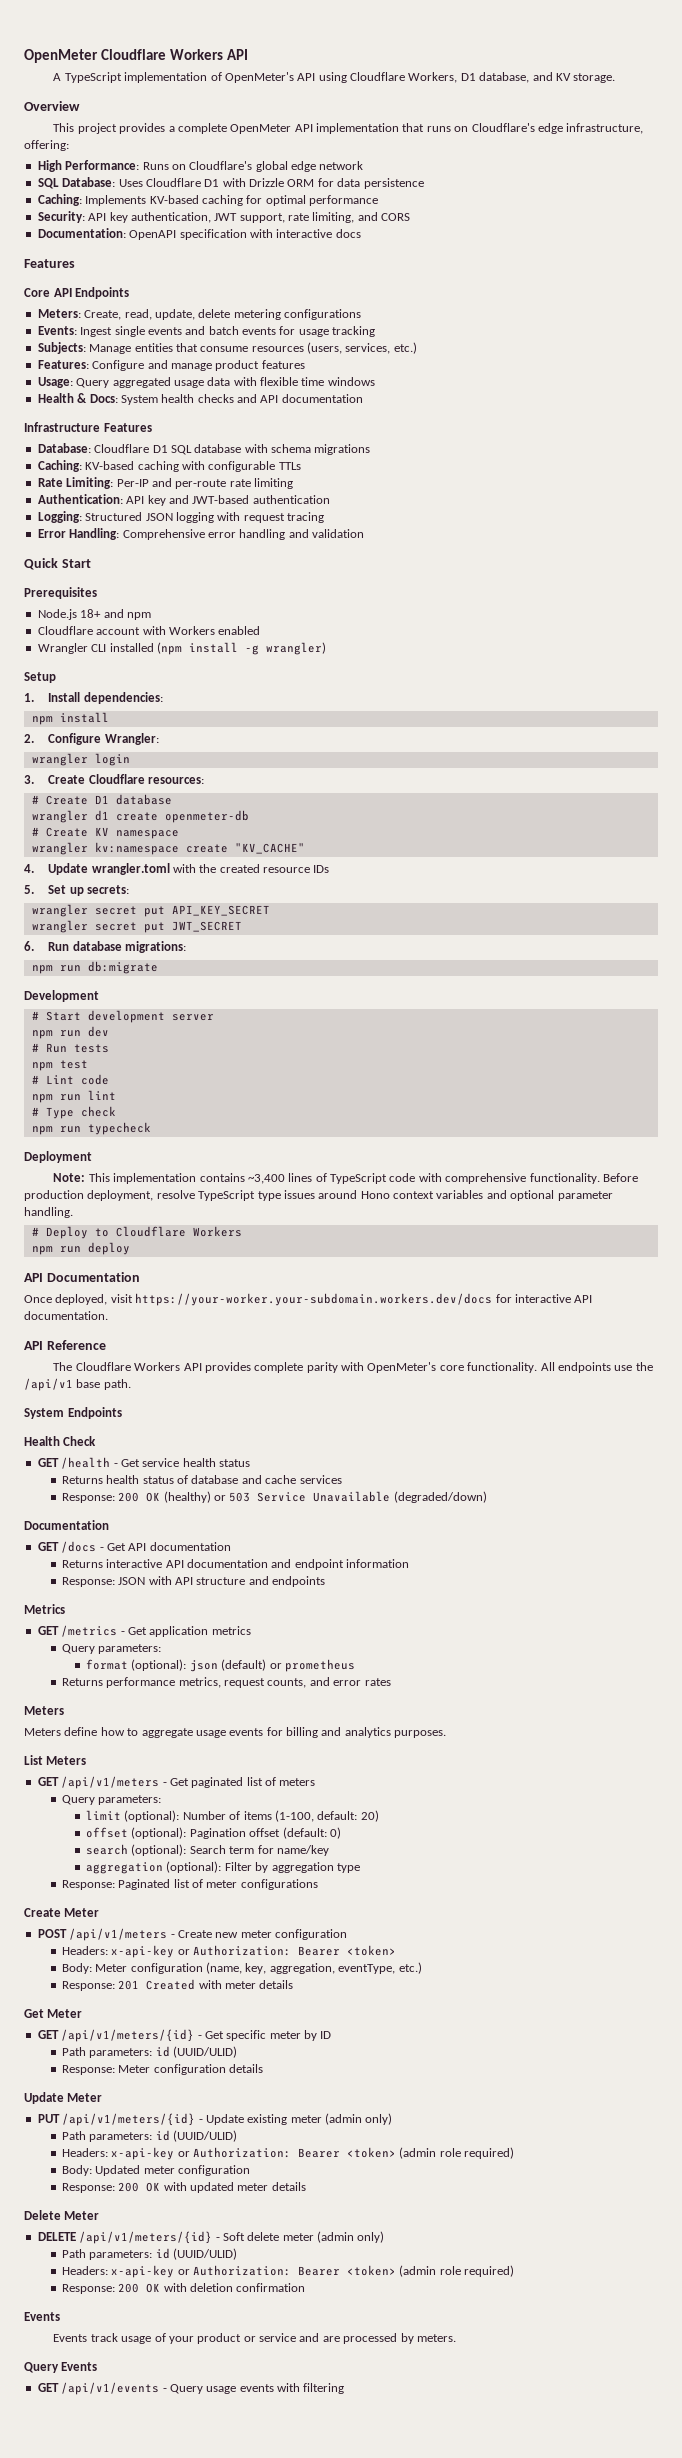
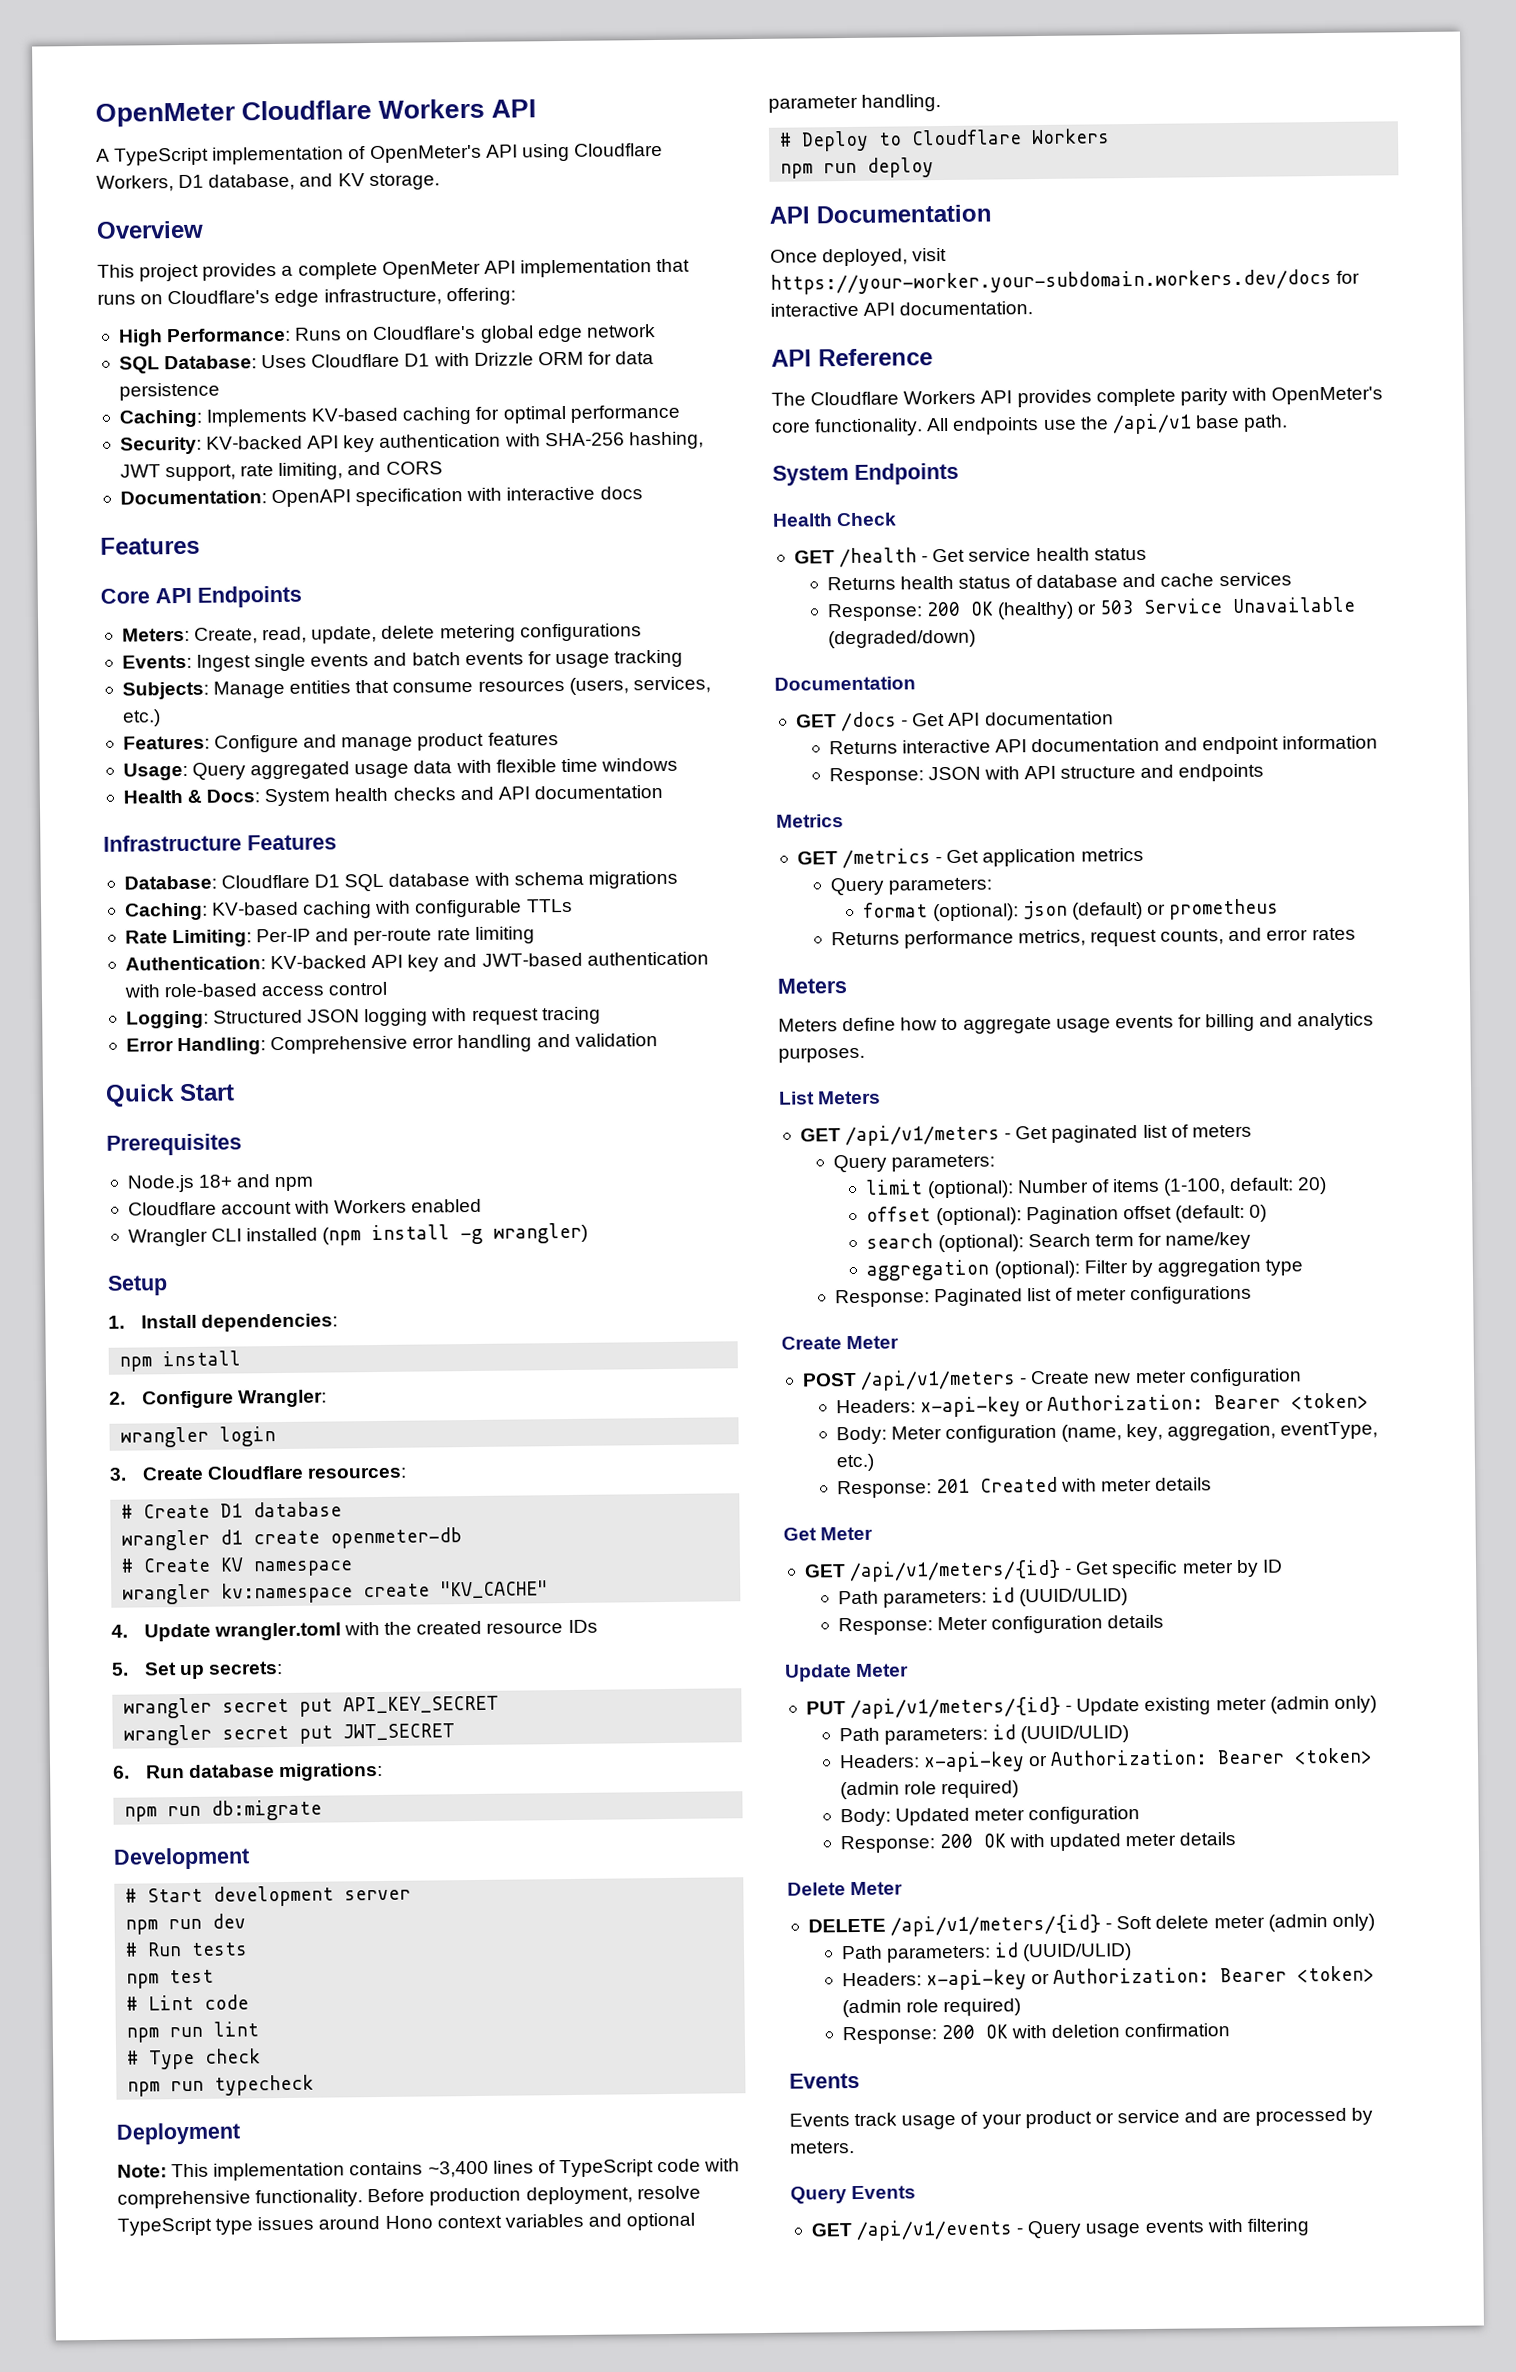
- Security: API key authentication, JWT support, rate limiting, and CORS
+ Security: KV-backed API key authentication with SHA-256 hashing, JWT support, rate limiting, and CORS
- Authentication: API key and JWT-based authentication
+ Authentication: KV-backed API key and JWT-based authentication with role-based access control

